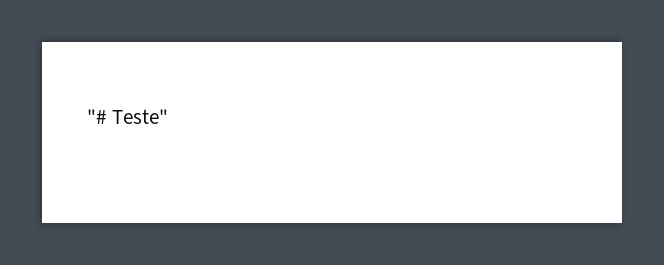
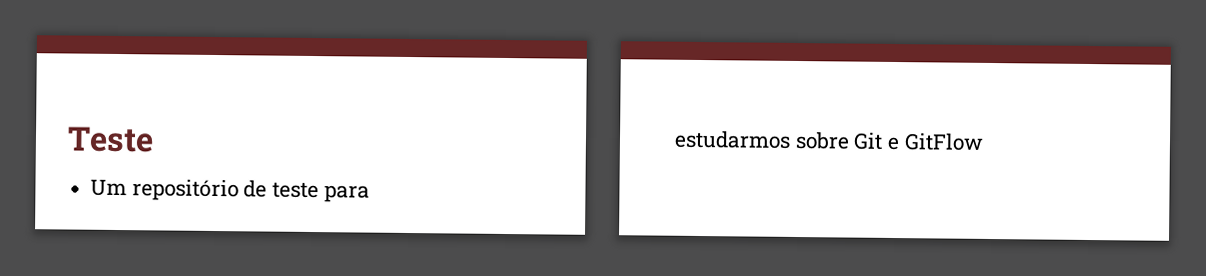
- "# Teste"
+ Teste
+ Um repositório de teste para estudarmos sobre Git e GitFlow

